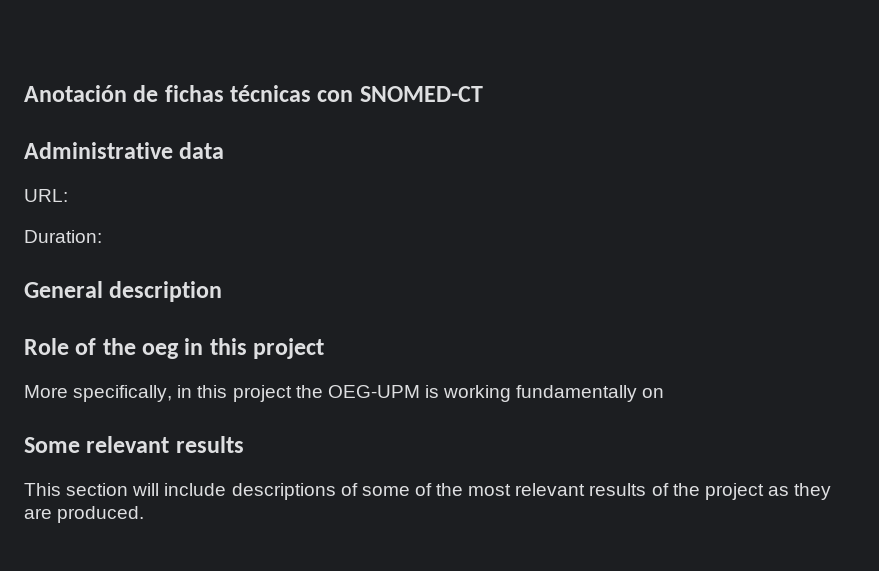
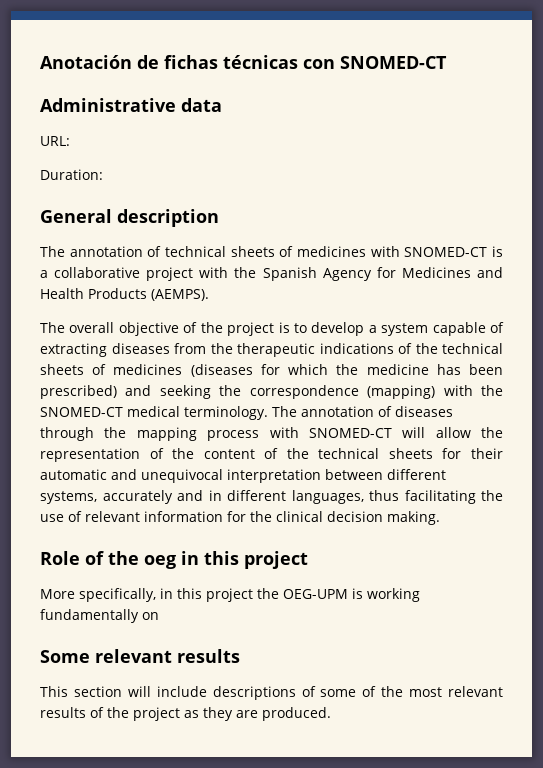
+ The annotation of technical sheets of medicines with SNOMED-CT is a collaborative project with the Spanish Agency for Medicines and Health Products (AEMPS).
+ The overall objective of the project is to develop a system capable of extracting diseases from the therapeutic indications of the technical sheets of medicines (diseases for which the medicine has been prescribed) and seeking the correspondence (mapping) with the SNOMED-CT medical terminology. The annotation of diseases through the mapping process with SNOMED-CT will allow the representation of the content of the technical sheets for their automatic and unequivocal interpretation between different systems, accurately and in different languages, thus facilitating the use of relevant information for the clinical decision making.

